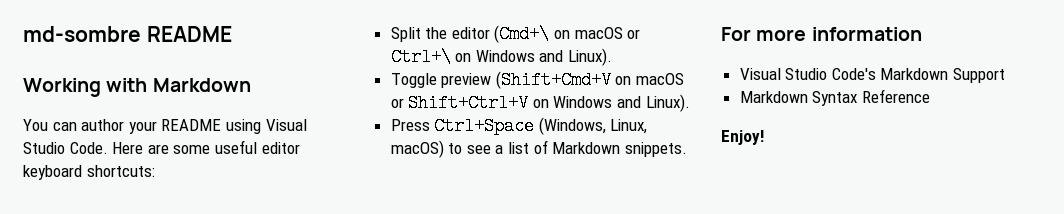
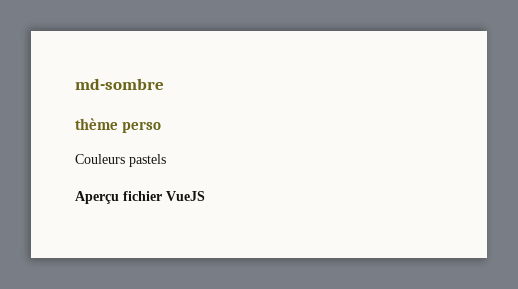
- md-sombre README
- Working with Markdown
- You can author your README using Visual Studio Code. Here are some useful editor keyboard shortcuts:
- Split the editor (Cmd+\ on macOS or Ctrl+\ on Windows and Linux).
- Toggle preview (Shift+Cmd+V on macOS or Shift+Ctrl+V on Windows and Linux).
- Press Ctrl+Space (Windows, Linux, macOS) to see a list of Markdown snippets.
- For more information
- Visual Studio Code's Markdown Support
- Markdown Syntax Reference
- Enjoy!
+ md-sombre
+ thème perso
+ Couleurs pastels
+ Aperçu fichier VueJS

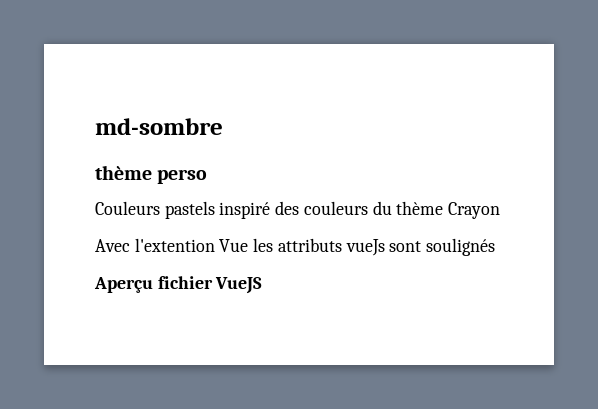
- Couleurs pastels
+ Couleurs pastels inspiré des couleurs du thème Crayon
+ Avec l'extention Vue les attributs vueJs sont soulignés

